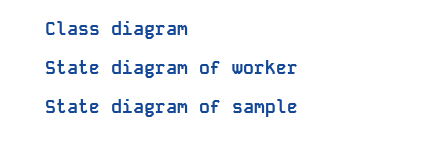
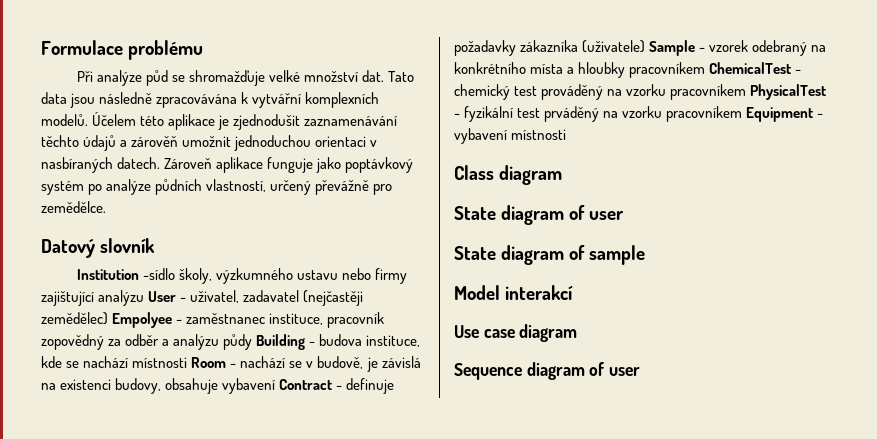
+ Formulace problému
+ Při analýze půd se shromažďuje velké množství dat. Tato data jsou následně zpracovávána k vytvářní komplexních modelů. Účelem této aplikace je zjednodušit zaznamenávání těchto údajů a zárověň umožnit jednoduchou orientaci v nasbíraných datech. Zároveň aplikace funguje jako poptávkový systém po analýze půdních vlastností, určený převážně pro zemědělce.
+ Datový slovník
+ Institution -sídlo školy, výzkumného ustavu nebo firmy zajištující analýzu User - uživatel, zadavatel (nejčastěji zemědělec) Empolyee - zaměstnanec instituce, pracovník zopovědný za odběr a analýzu půdy Building - budova instituce, kde se nachází místnosti Room - nachází se v budově, je závislá na existenci budovy, obsahuje vybavení Contract - definuje požadavky zákazníka (uživatele) Sample - vzorek odebraný na konkrétního místa a hloubky pracovníkem ChemicalTest - chemický test prováděný na vzorku pracovníkem PhysicalTest - fyzikální test prváděný na vzorku pracovníkem Equipment - vybavení místnosti
- State diagram of worker
+ State diagram of user
+ Model interakcí
+ Use case diagram
+ Sequence diagram of user

